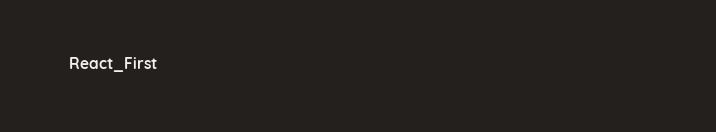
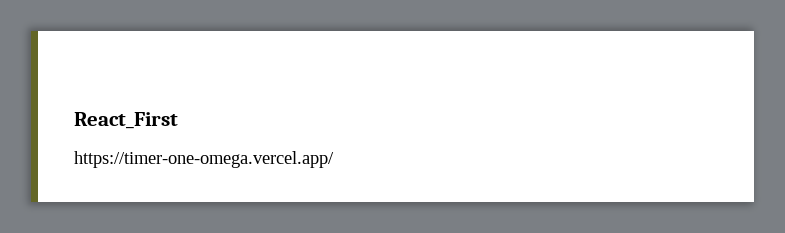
+ https://timer-one-omega.vercel.app/

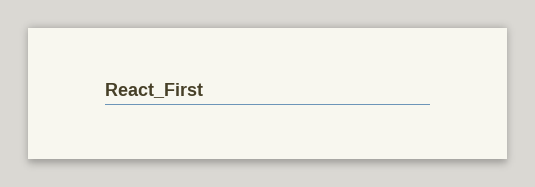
- https://timer-one-omega.vercel.app/

